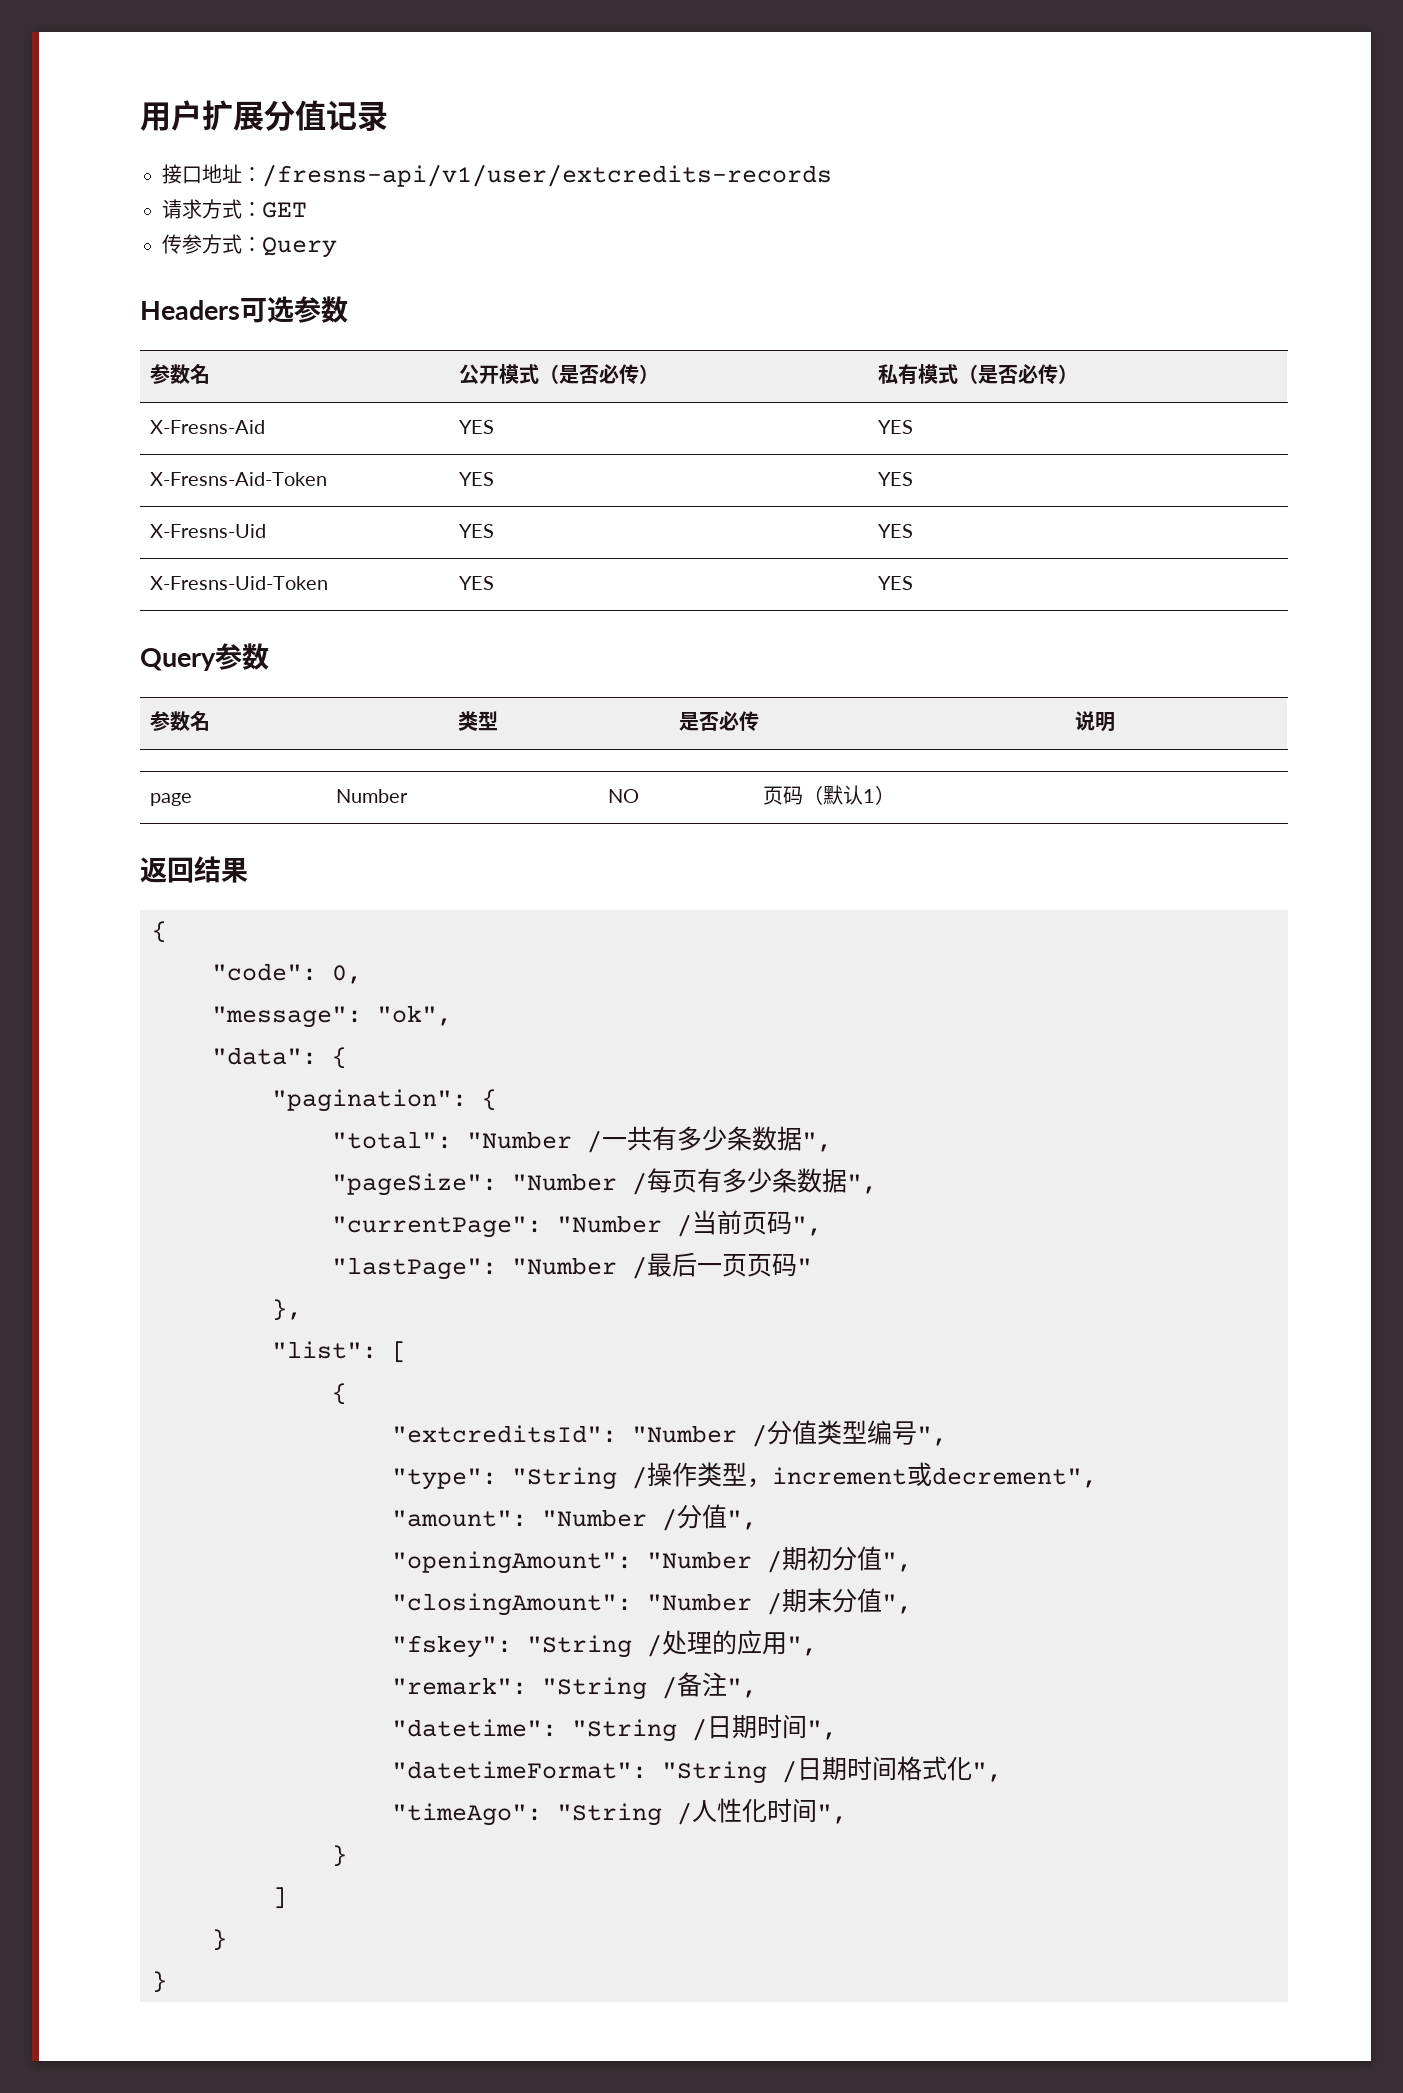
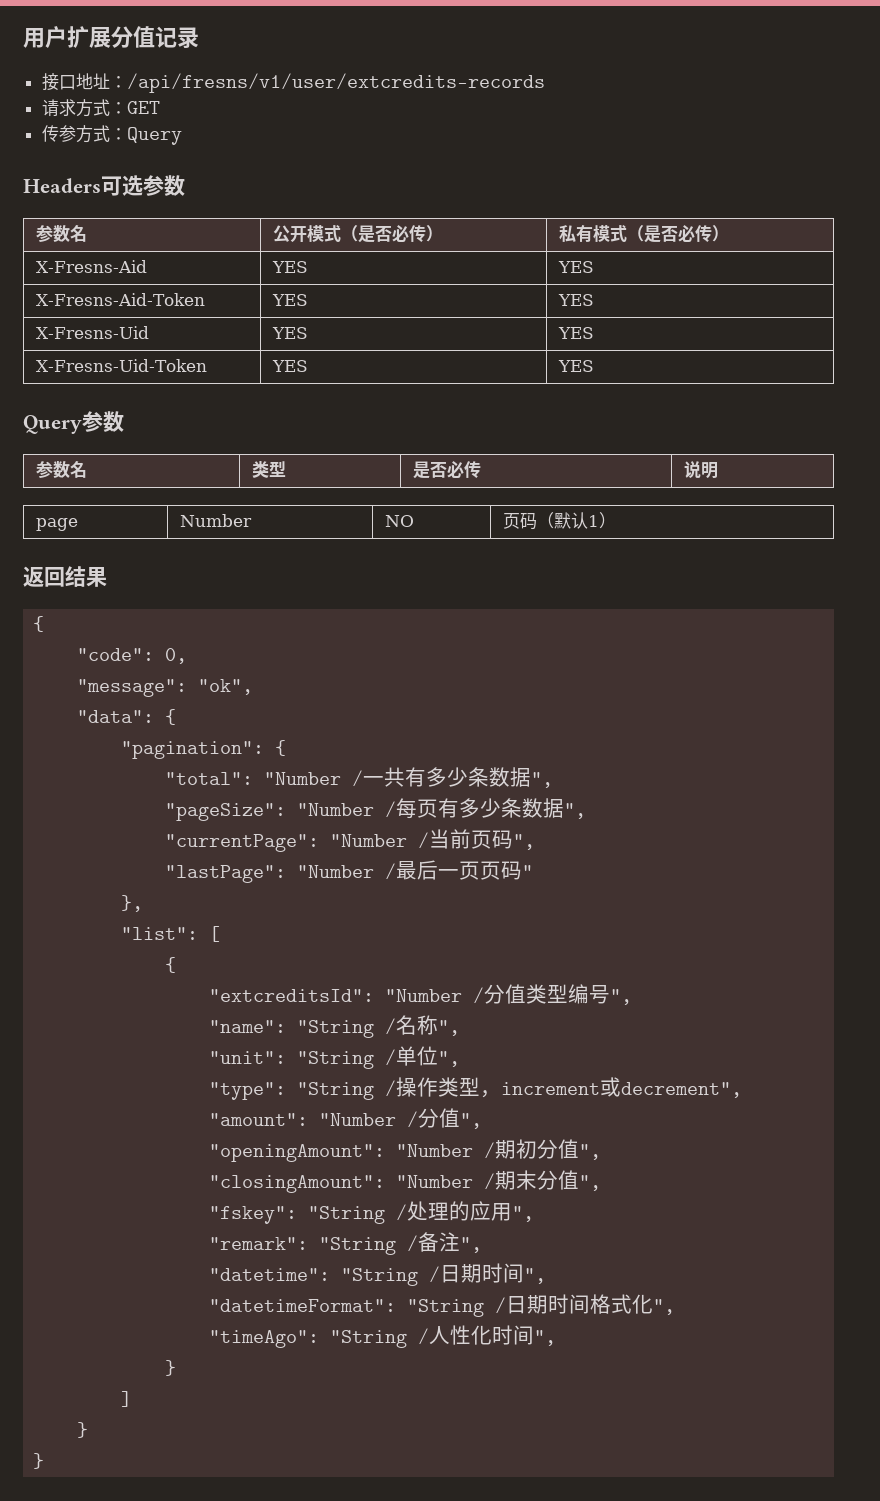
- 接口地址：/fresns-api/v1/user/extcredits-records
+ 接口地址：/api/fresns/v1/user/extcredits-records
+ "name": "String /名称",
+ "unit": "String /单位",

